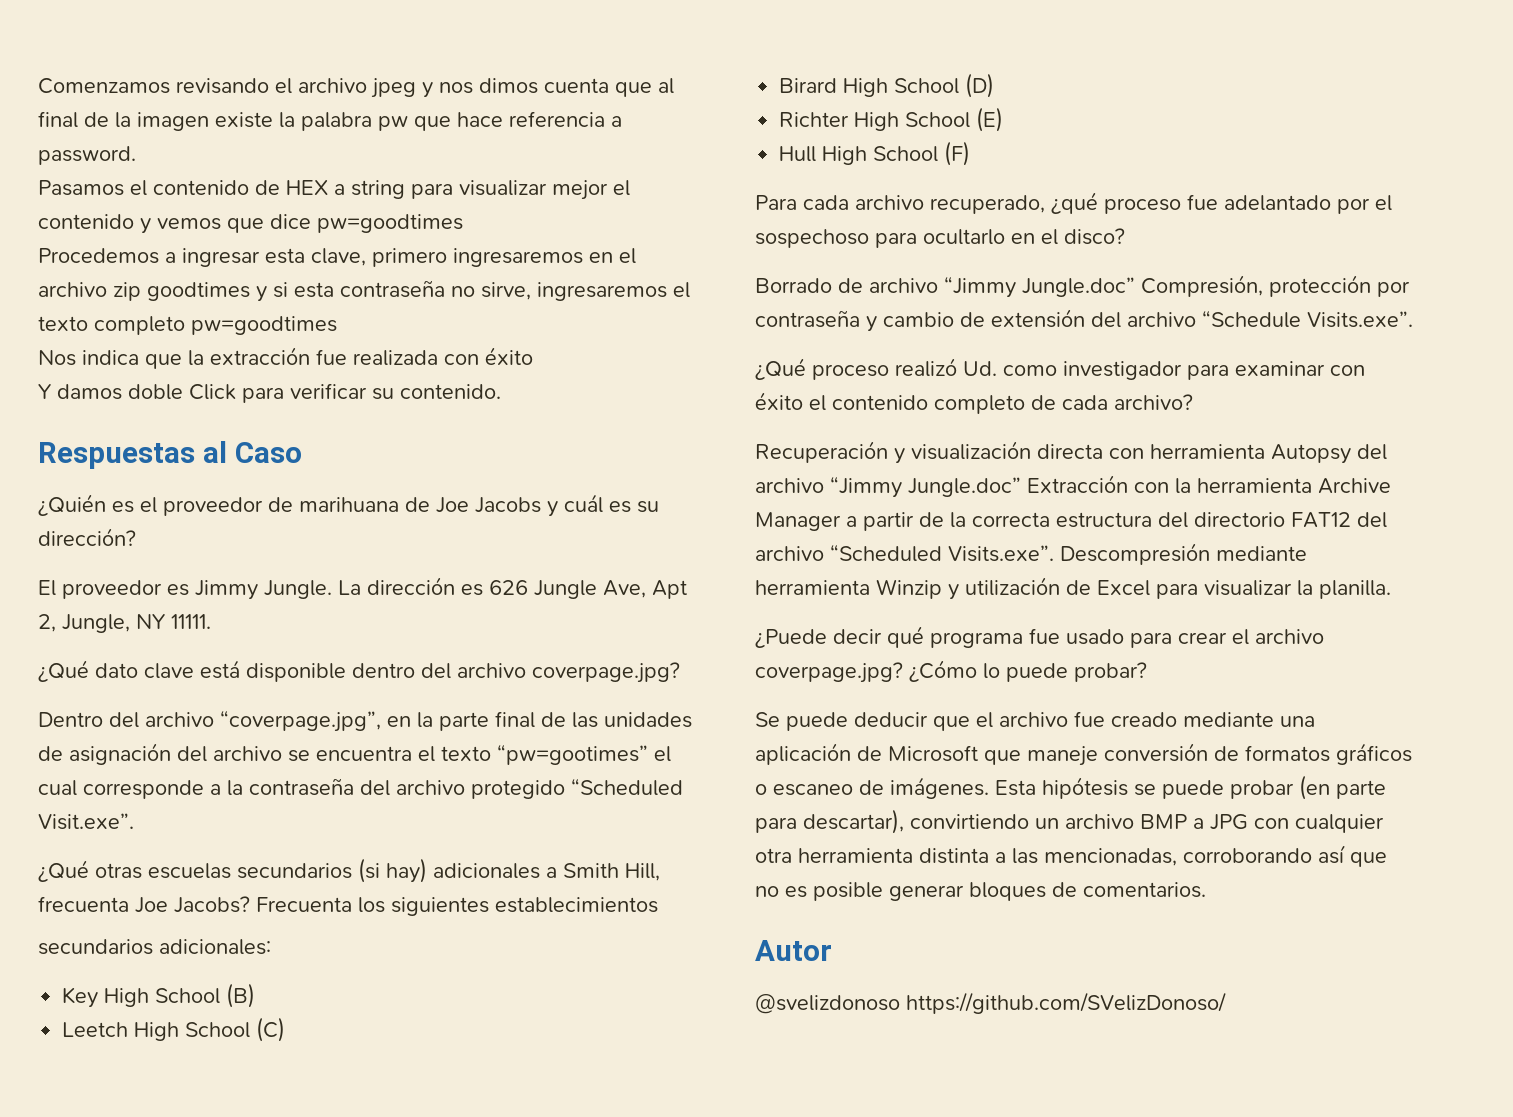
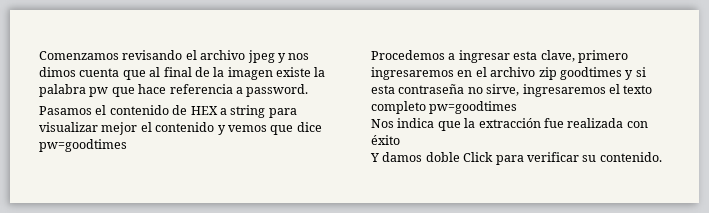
- Respuestas al Caso
- ¿Quién es el proveedor de marihuana de Joe Jacobs y cuál es su dirección?
- El proveedor es Jimmy Jungle. La dirección es 626 Jungle Ave, Apt 2, Jungle, NY 11111.
- ¿Qué dato clave está disponible dentro del archivo coverpage.jpg?
- Dentro del archivo “coverpage.jpg”, en la parte final de las unidades de asignación del archivo se encuentra el texto “pw=gootimes” el cual corresponde a la contraseña del archivo protegido “Scheduled Visit.exe”.
- ¿Qué otras escuelas secundarios (si hay) adicionales a Smith Hill, frecuenta Joe Jacobs? Frecuenta los siguientes establecimientos
- secundarios adicionales:
- Key High School (B)
- Leetch High School (C)
- Birard High School (D)
- Richter High School (E)
- Hull High School (F)
- Para cada archivo recuperado, ¿qué proceso fue adelantado por el sospechoso para ocultarlo en el disco?
- Borrado de archivo “Jimmy Jungle.doc” Compresión, protección por contraseña y cambio de extensión del archivo “Schedule Visits.exe”.
- ¿Qué proceso realizó Ud. como investigador para examinar con éxito el contenido completo de cada archivo?
- Recuperación y visualización directa con herramienta Autopsy del archivo “Jimmy Jungle.doc” Extracción con la herramienta Archive Manager a partir de la correcta estructura del directorio FAT12 del archivo “Scheduled Visits.exe”. Descompresión mediante herramienta Winzip y utilización de Excel para visualizar la planilla.
- ¿Puede decir qué programa fue usado para crear el archivo coverpage.jpg? ¿Cómo lo puede probar?
- Se puede deducir que el archivo fue creado mediante una aplicación de Microsoft que maneje conversión de formatos gráficos o escaneo de imágenes. Esta hipótesis se puede probar (en parte para descartar), convirtiendo un archivo BMP a JPG con cualquier otra herramienta distinta a las mencionadas, corroborando así que no es posible generar bloques de comentarios.
- Autor
- @svelizdonoso https://github.com/SVelizDonoso/

